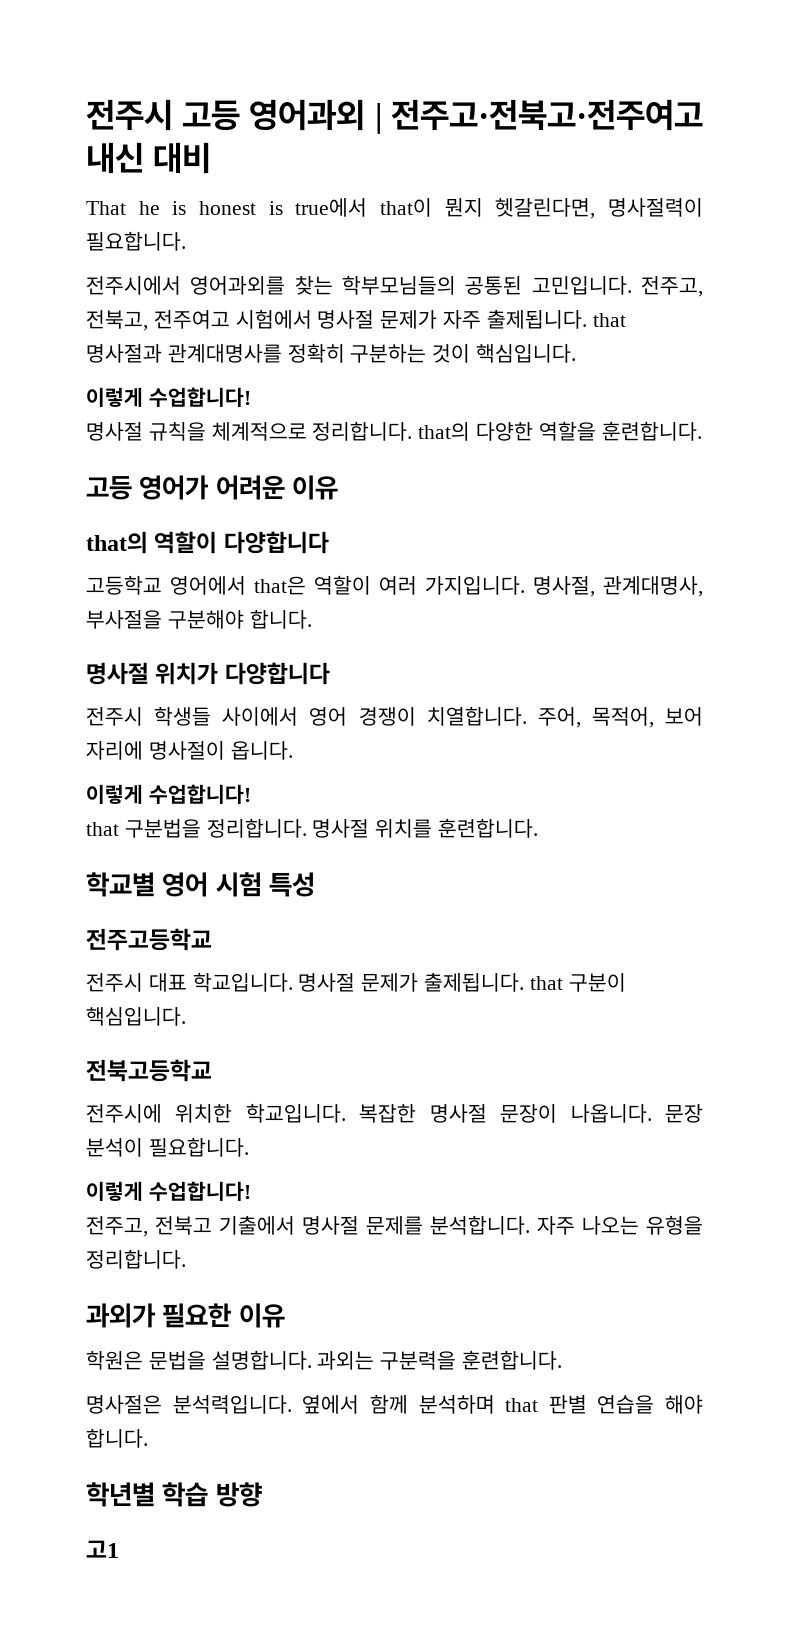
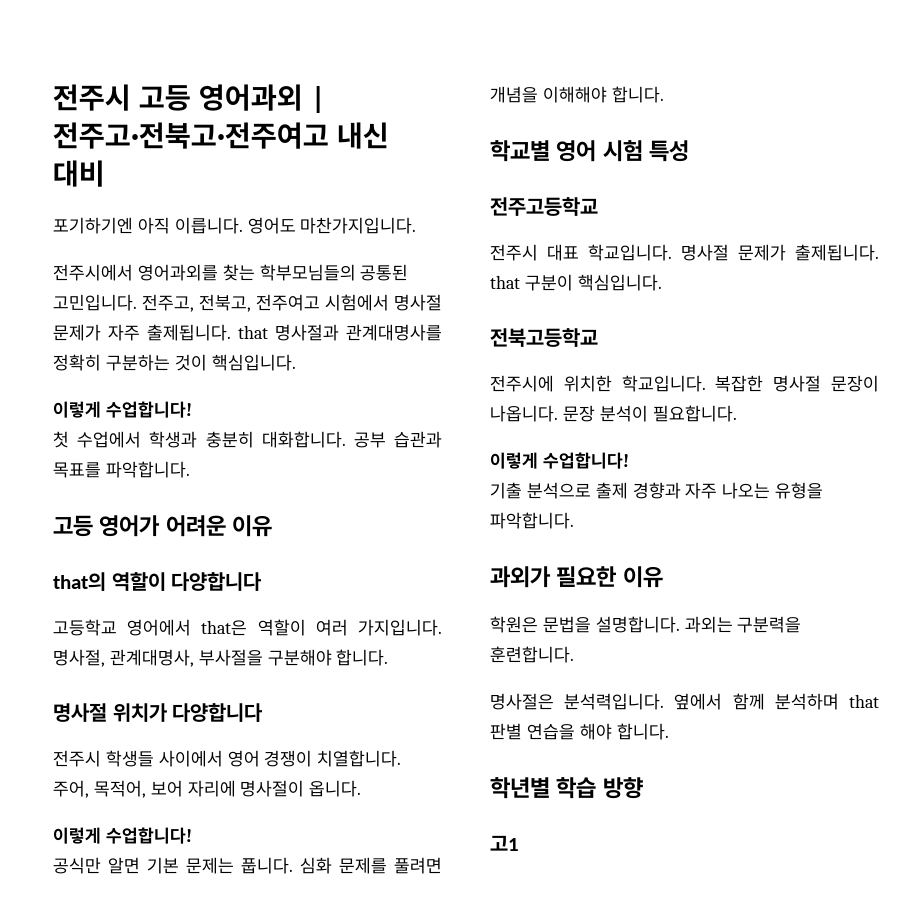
- That he is honest is true에서 that이 뭔지 헷갈린다면, 명사절력이 필요합니다.
+ 포기하기엔 아직 이릅니다. 영어도 마찬가지입니다.
- 명사절 규칙을 체계적으로 정리합니다. that의 다양한 역할을 훈련합니다.
+ 첫 수업에서 학생과 충분히 대화합니다. 공부 습관과 목표를 파악합니다.
- that 구분법을 정리합니다. 명사절 위치를 훈련합니다.
+ 공식만 알면 기본 문제는 풉니다. 심화 문제를 풀려면 개념을 이해해야 합니다.
- 전주고, 전북고 기출에서 명사절 문제를 분석합니다. 자주 나오는 유형을 정리합니다.
+ 기출 분석으로 출제 경향과 자주 나오는 유형을 파악합니다.

